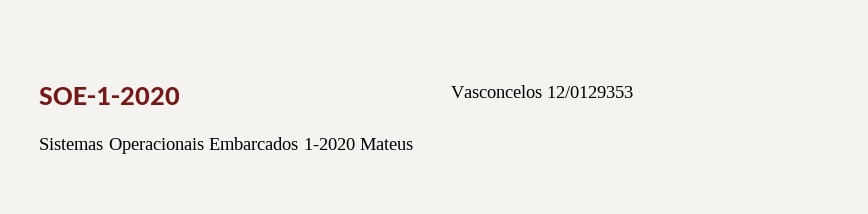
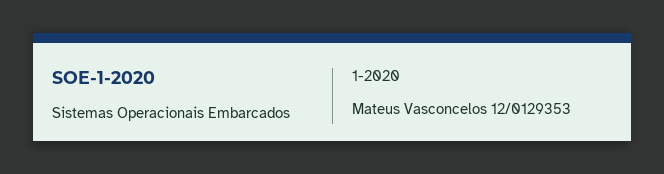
- Sistemas Operacionais Embarcados 1-2020 Mateus Vasconcelos 12/0129353
+ Sistemas Operacionais Embarcados 1-2020
+ Mateus Vasconcelos 12/0129353

